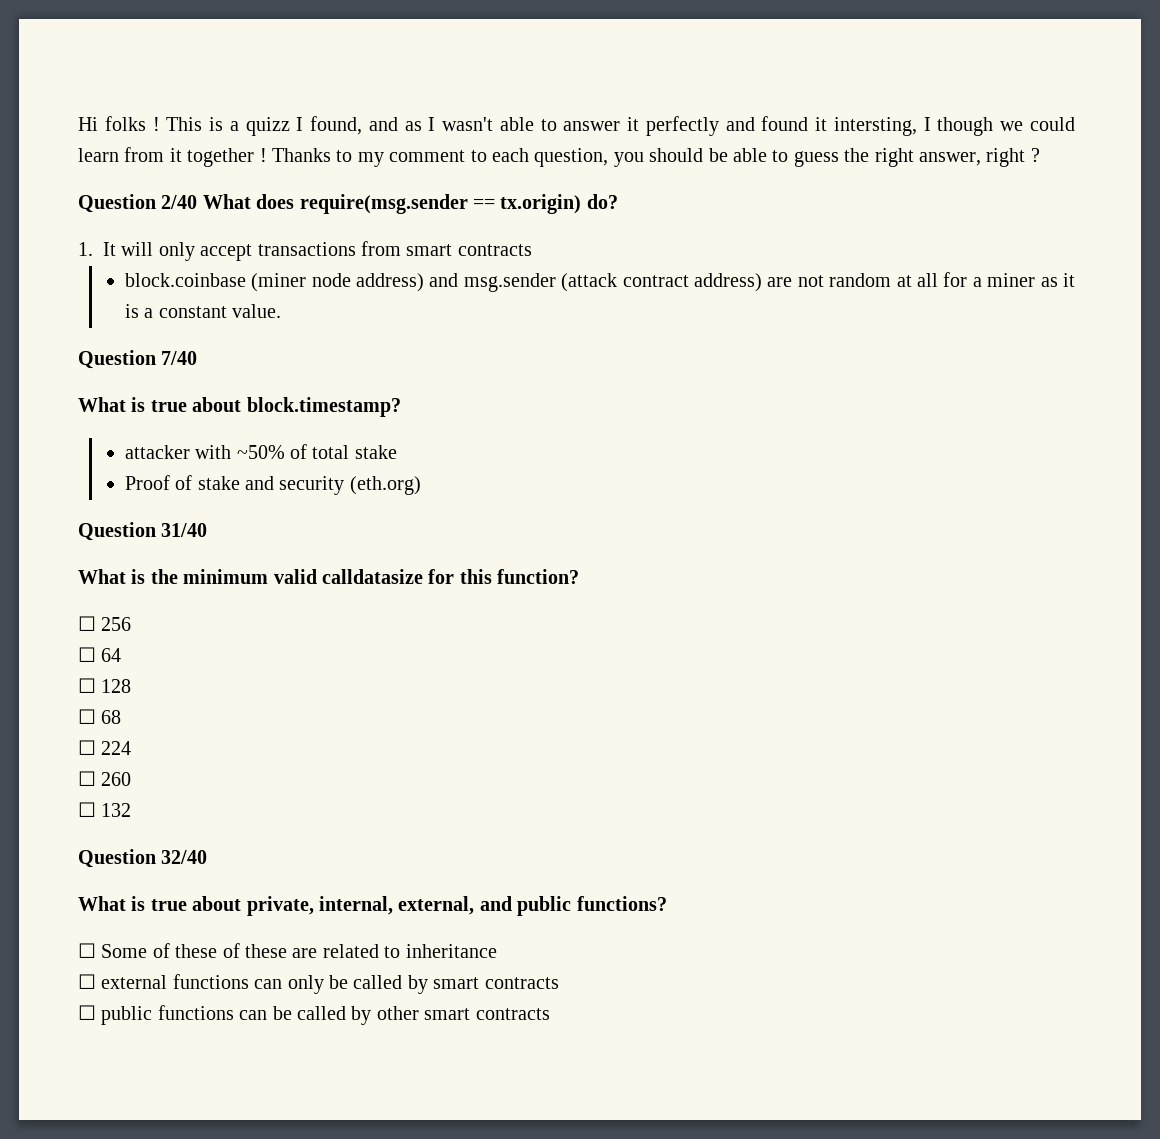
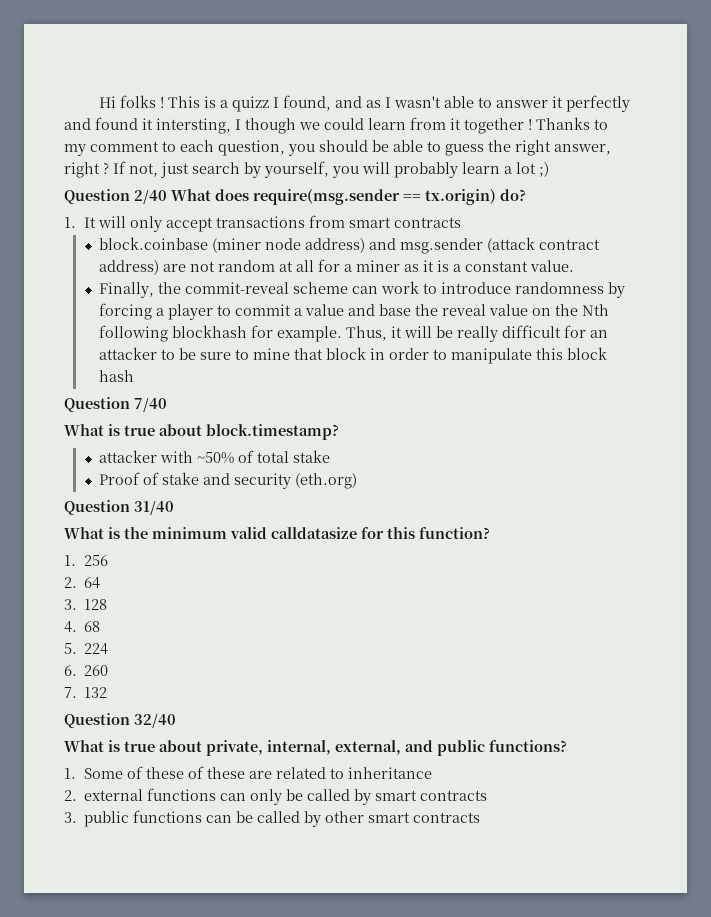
+ If not, just search by yourself, you will probably learn a lot ;)
+ Finally, the commit-reveal scheme can work to introduce randomness by forcing a player to commit a value and base the reveal value on the Nth following blockhash for example. Thus, it will be really difficult for an attacker to be sure to mine that block in order to manipulate this block hash
- ☐ 256
+ 1. 256
- ☐ 64
+ 2. 64
- ☐ 128
+ 3. 128
- ☐ 68
+ 4. 68
- ☐ 224
+ 5. 224
- ☐ 260
+ 6. 260
- ☐ 132
+ 7. 132
- ☐ Some of these of these are related to inheritance
+ 1. Some of these of these are related to inheritance
- ☐ external functions can only be called by smart contracts
+ 2. external functions can only be called by smart contracts
- ☐ public functions can be called by other smart contracts
+ 3. public functions can be called by other smart contracts

